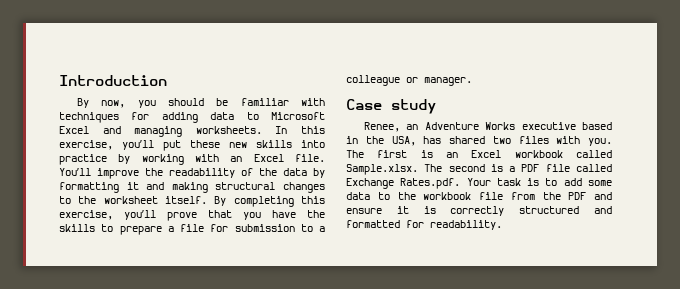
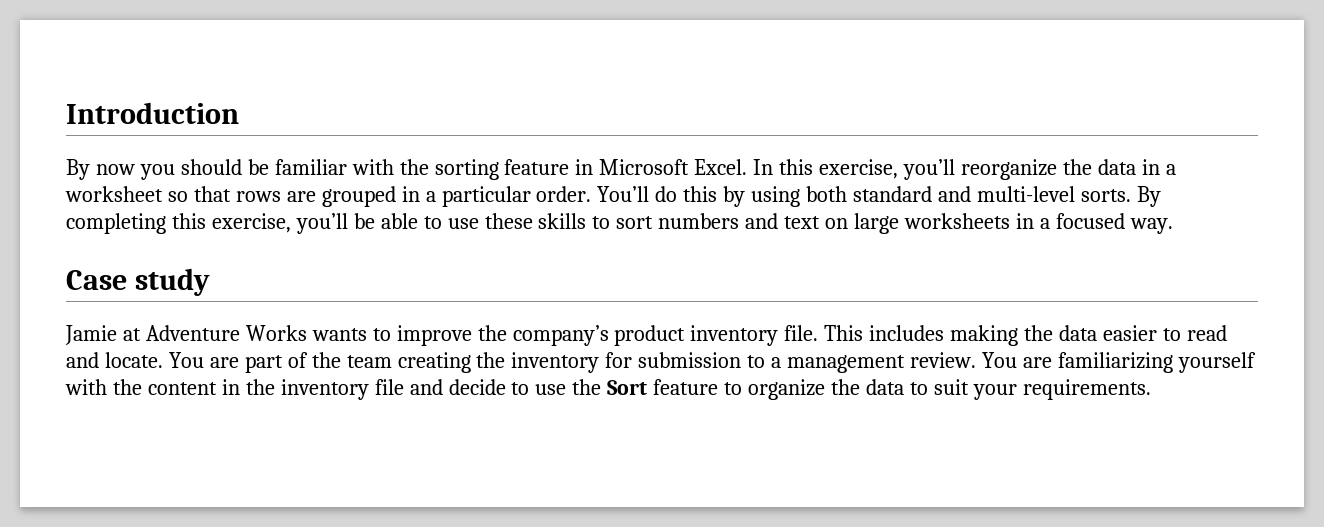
- By now, you should be familiar with techniques for adding data to Microsoft Excel and managing worksheets. In this exercise, you’ll put these new skills into practice by working with an Excel file. You’ll improve the readability of the data by formatting it and making structural changes to the worksheet itself.
+ By now you should be familiar with the sorting feature in Microsoft Excel. In this exercise, you’ll reorganize the data in a worksheet so that rows are grouped in a particular order. You’ll do this by using both standard and multi-level sorts.
- By completing this exercise, you’ll prove that you have the skills to prepare a file for submission to a colleague or manager.
+ By completing this exercise, you’ll be able to use these skills to sort numbers and text on large worksheets in a focused way.
  Case study
- Renee, an Adventure Works executive based in the USA, has shared two files with you. The first is an Excel workbook called Sample.xlsx. The second is a PDF file called Exchange Rates.pdf. Your task is to add some data to the workbook file from the PDF and ensure it is correctly structured and formatted for readability.
+ Jamie at Adventure Works wants to improve the company’s product inventory file. This includes making the data easier to read and locate. You are part of the team creating the inventory for submission to a management review. You are familiarizing yourself with the content in the inventory file and decide to use the Sort feature to organize the data to suit your requirements.

